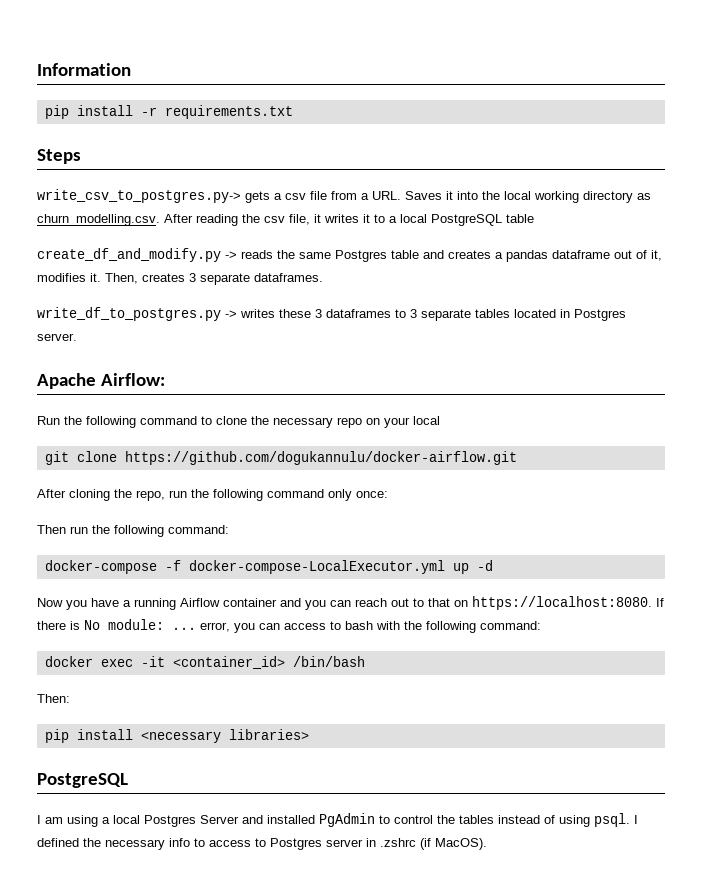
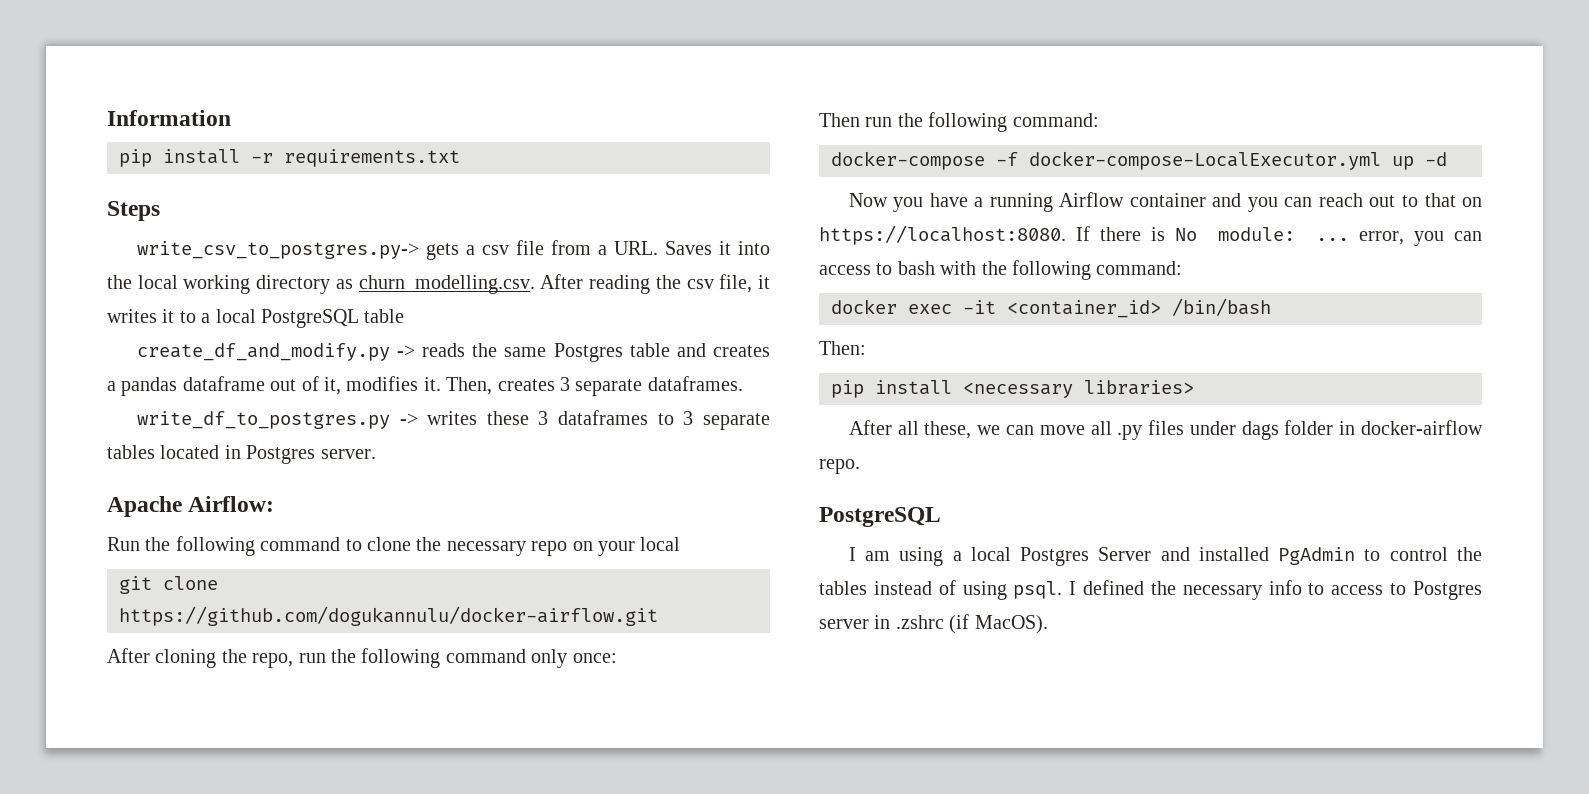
+ After all these, we can move all .py files under dags folder in docker-airflow repo.

